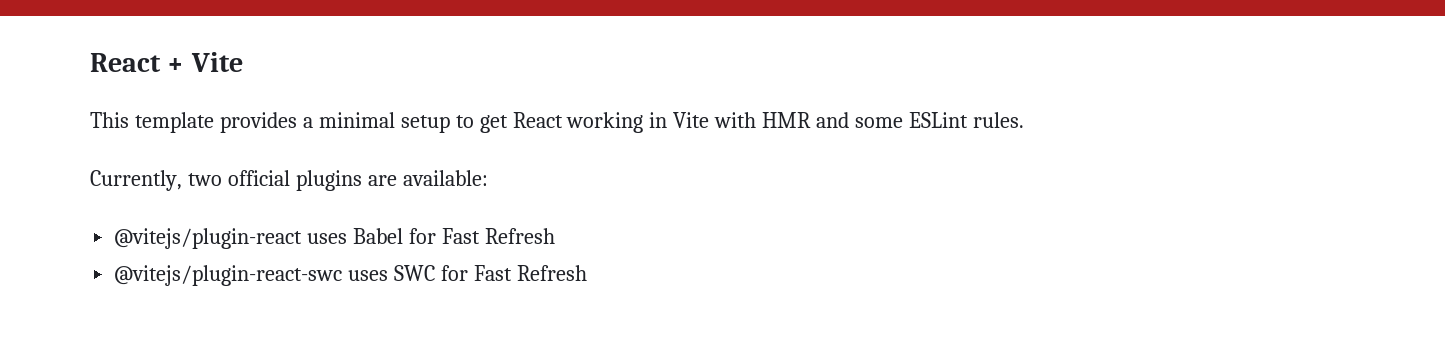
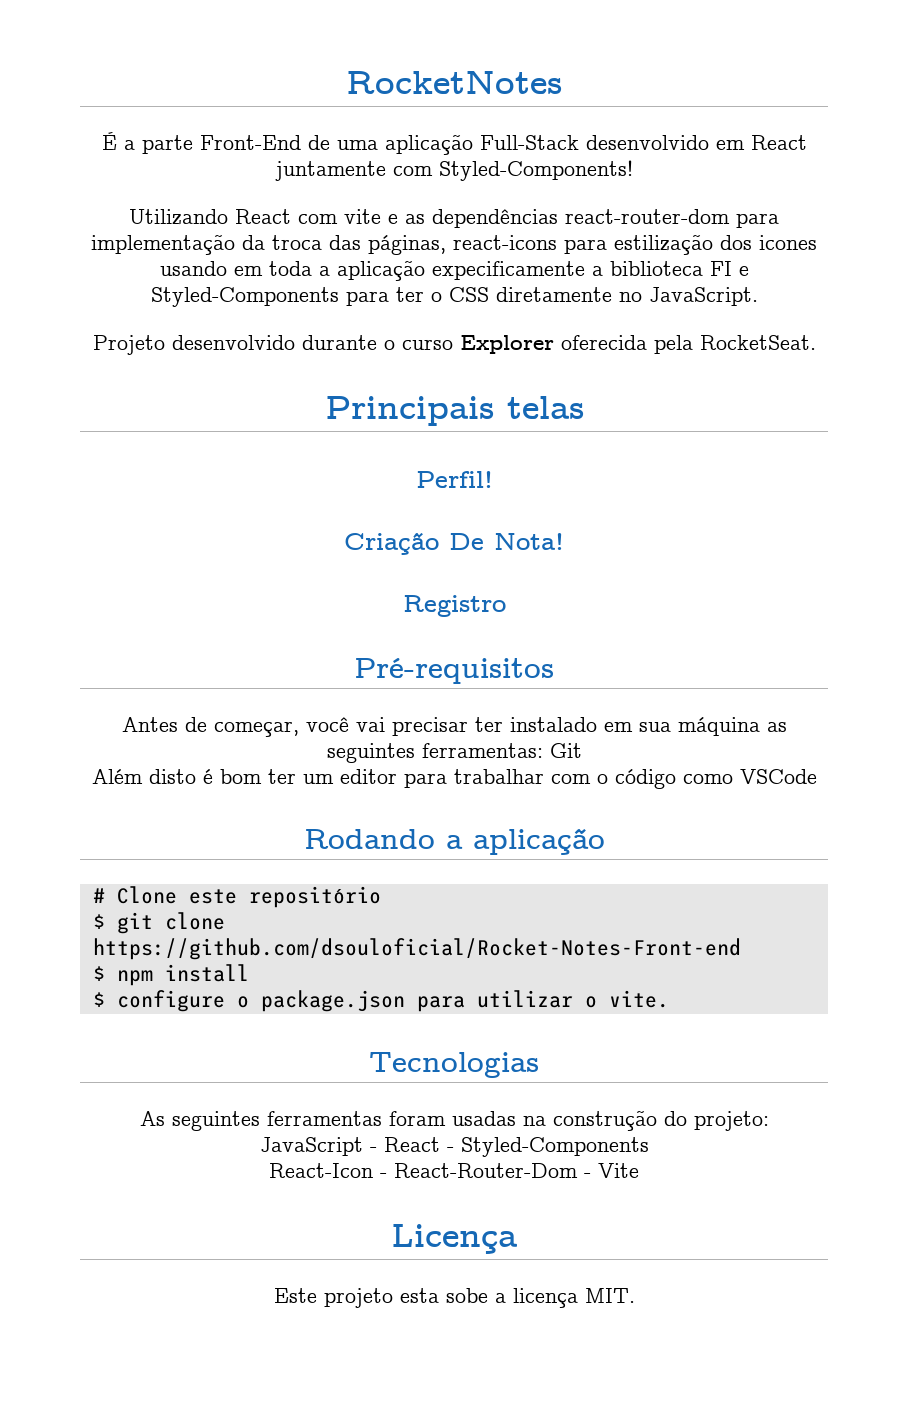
- React + Vite
- This template provides a minimal setup to get React working in Vite with HMR and some ESLint rules.
- Currently, two official plugins are available:
- @vitejs/plugin-react uses Babel for Fast Refresh
- @vitejs/plugin-react-swc uses SWC for Fast Refresh
+ RocketNotes
+ É a parte Front-End de uma aplicação Full-Stack desenvolvido em React juntamente com Styled-Components!
+ Utilizando React com vite e as dependências react-router-dom para implementação da troca das páginas, react-icons para estilização dos icones usando em toda a aplicação expecificamente a biblioteca FI e Styled-Components para ter o CSS diretamente no JavaScript.
+ Projeto desenvolvido durante o curso Explorer oferecida pela RocketSeat.
+ Principais telas
+ Perfil!
+ Criação De Nota!
+ Registro
+ Pré-requisitos
+ Antes de começar, você vai precisar ter instalado em sua máquina as seguintes ferramentas: Git
+ Além disto é bom ter um editor para trabalhar com o código como VSCode
+ Rodando a aplicação
+ # Clone este repositório
+ $ git clone https://github.com/dsouloficial/Rocket-Notes-Front-end
+ $ npm install
+ $ configure o package.json para utilizar o vite.
+ Tecnologias
+ As seguintes ferramentas foram usadas na construção do projeto:
+ JavaScript - React - Styled-Components
+ React-Icon - React-Router-Dom - Vite
+ Licença
+ Este projeto esta sobe a licença MIT.

